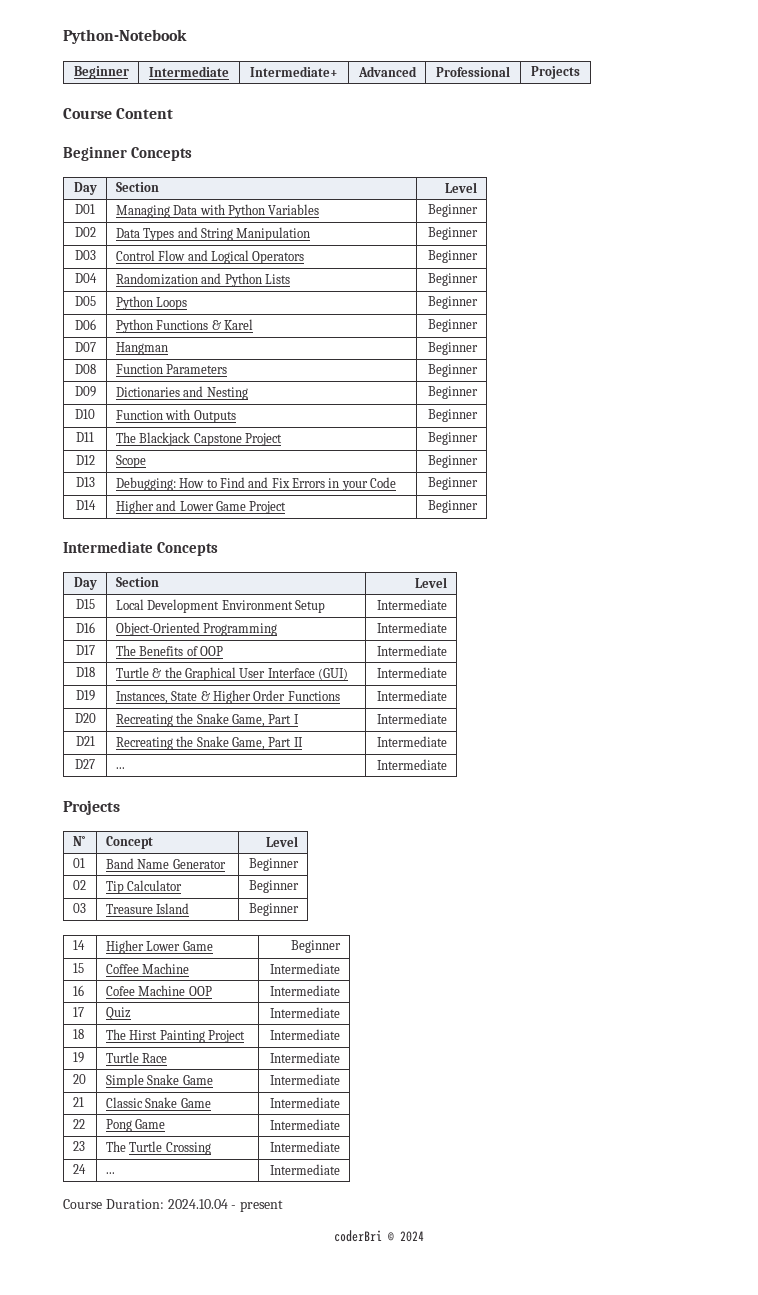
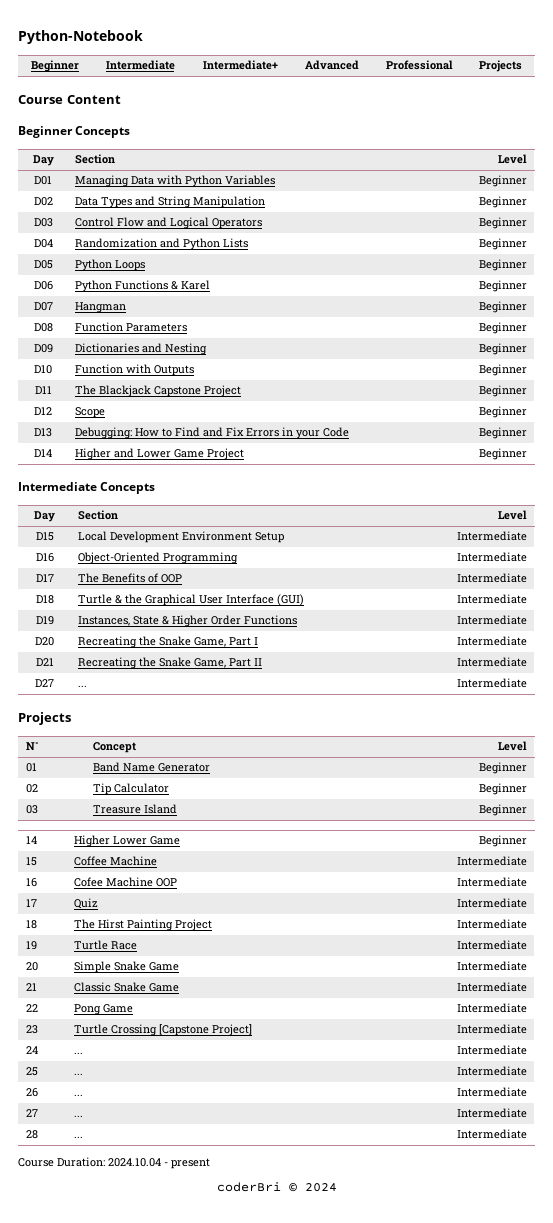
- 23 | The Turtle Crossing | Intermediate
+ 23 | Turtle Crossing [Capstone Project] | Intermediate
+ 25 | ... | Intermediate
+ 26 | ... | Intermediate
+ 27 | ... | Intermediate
+ 28 | ... | Intermediate

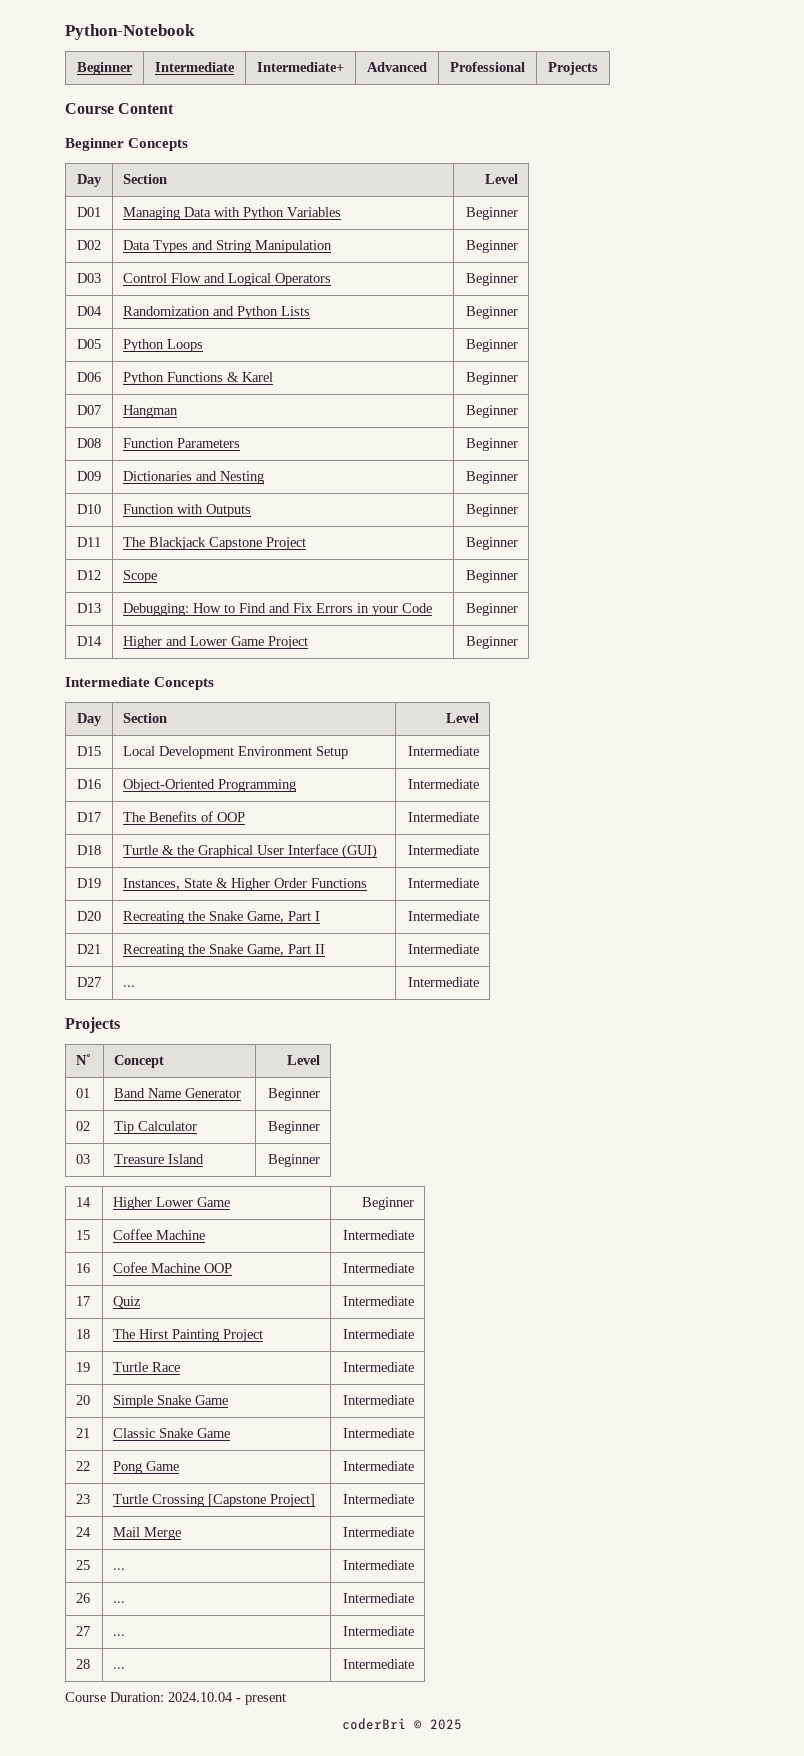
- 24 | ... | Intermediate
+ 24 | Mail Merge | Intermediate
- coderBri © 2024
+ coderBri © 2025

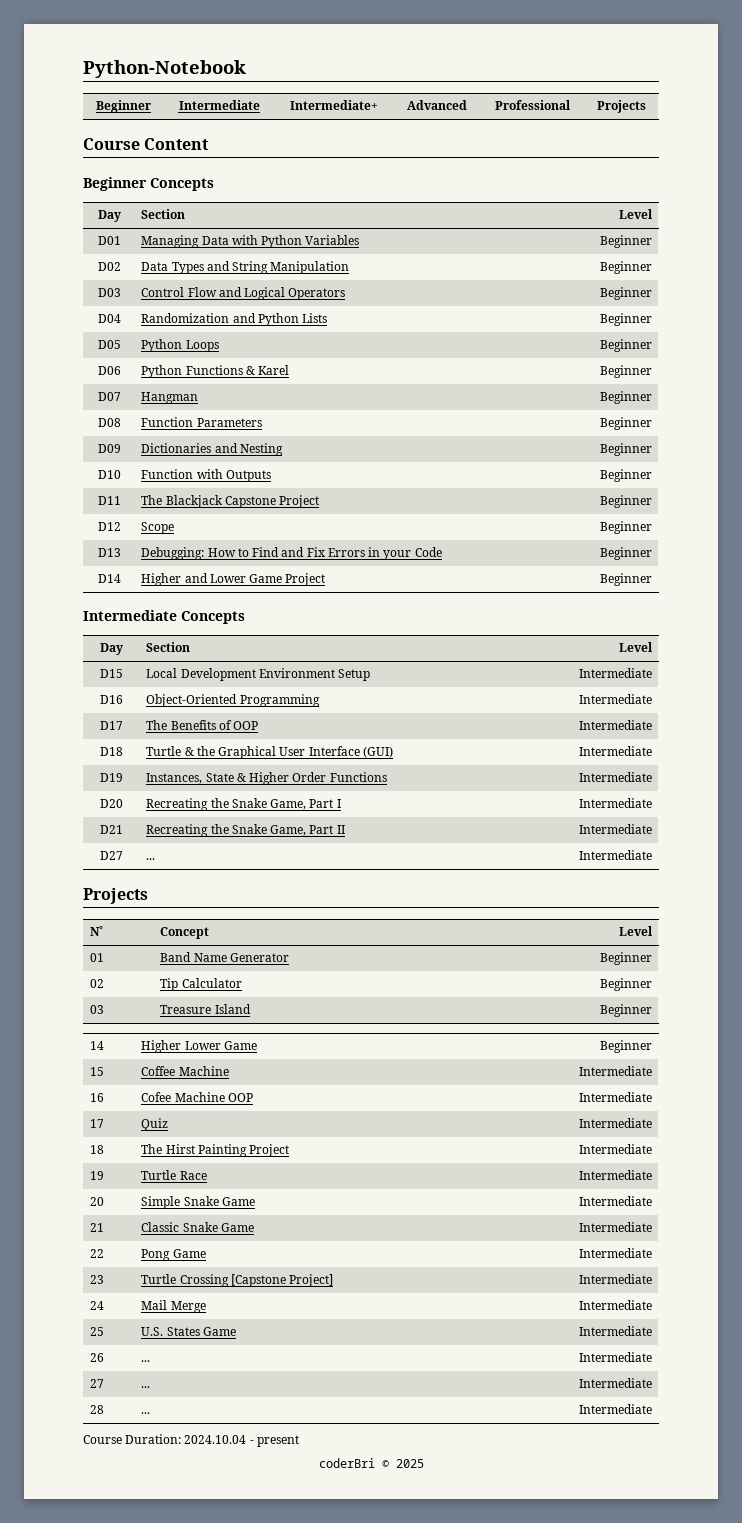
- 25 | ... | Intermediate
+ 25 | U.S. States Game | Intermediate

